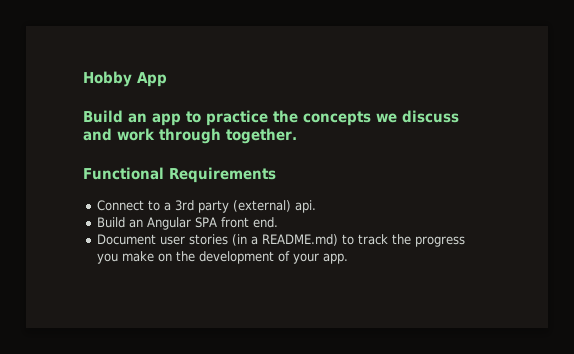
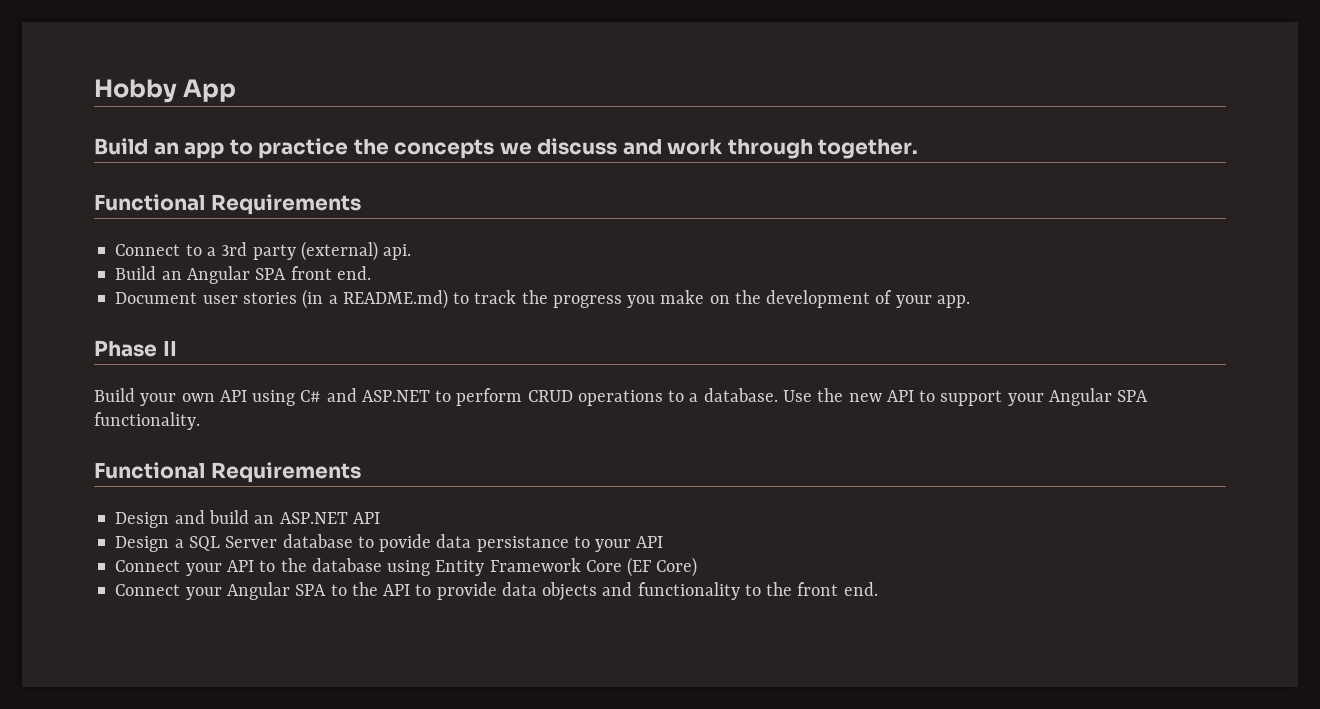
+ Phase II
+ Build your own API using C# and ASP.NET to perform CRUD operations to a database. Use the new API to support your Angular SPA functionality.
+ Functional Requirements
+ Design and build an ASP.NET API
+ Design a SQL Server database to povide data persistance to your API
+ Connect your API to the database using Entity Framework Core (EF Core)
+ Connect your Angular SPA to the API to provide data objects and functionality to the front end.

